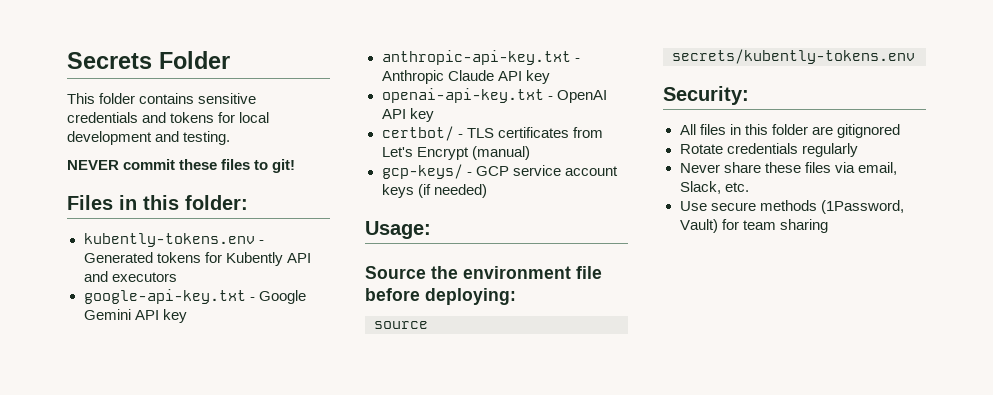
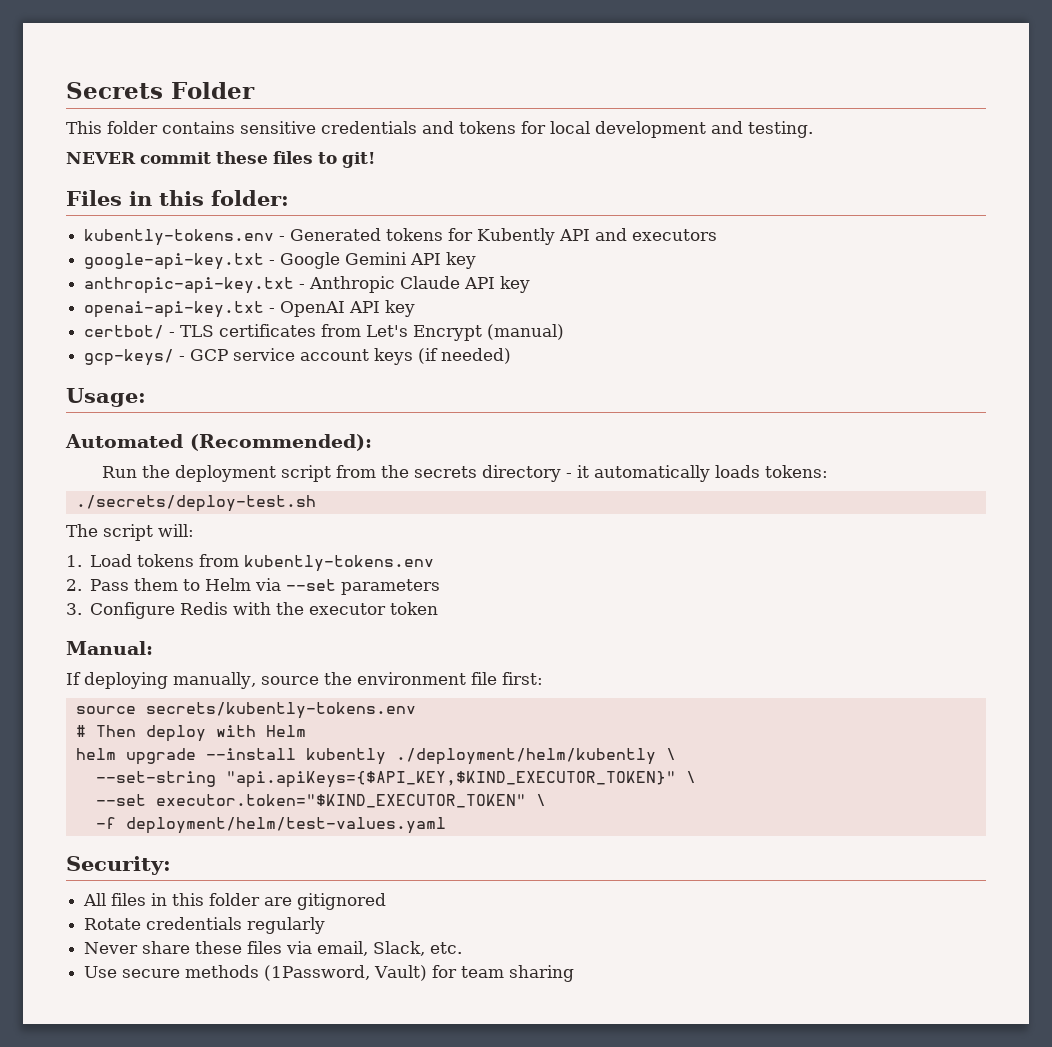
- Source the environment file before deploying:
+ Automated (Recommended):
+ Run the deployment script from the secrets directory - it automatically loads tokens:
+ ./secrets/deploy-test.sh
+ The script will:
+ 1. Load tokens from kubently-tokens.env
+ 2. Pass them to Helm via --set parameters
+ 3. Configure Redis with the executor token
+ Manual:
+ If deploying manually, source the environment file first:
+ # Then deploy with Helm
+ helm upgrade --install kubently ./deployment/helm/kubently \
+ --set-string "api.apiKeys={$API_KEY,$KIND_EXECUTOR_TOKEN}" \
+ --set executor.token="$KIND_EXECUTOR_TOKEN" \
+ -f deployment/helm/test-values.yaml

